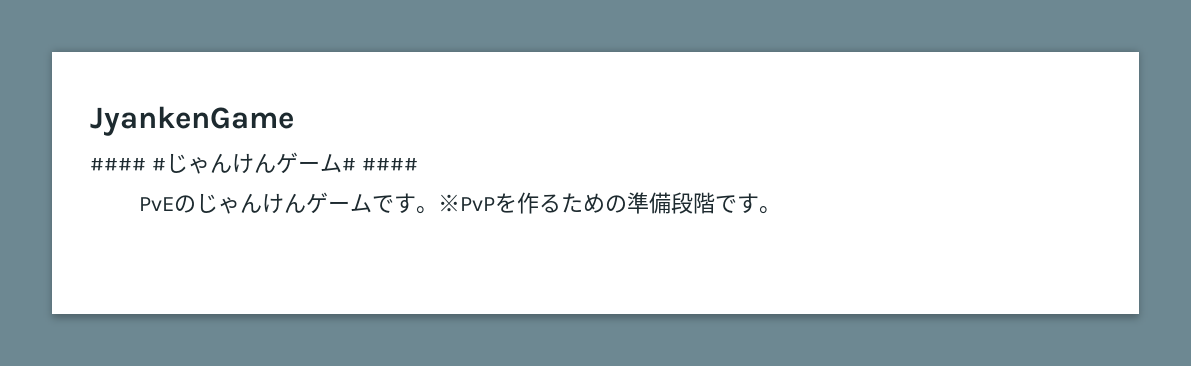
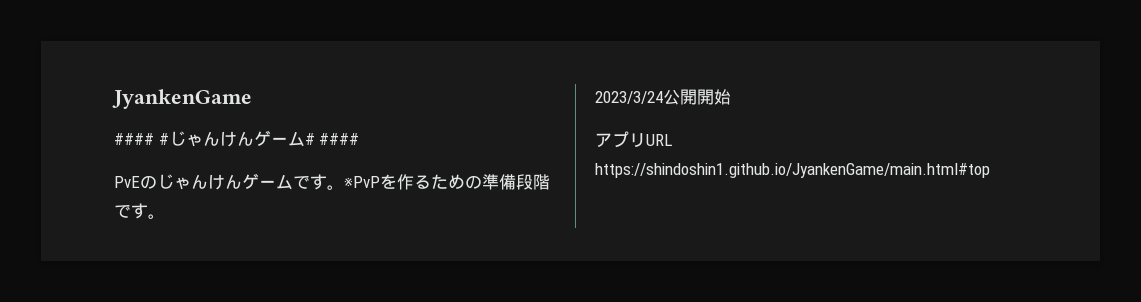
+ 2023/3/24公開開始
+ アプリURL https://shindoshin1.github.io/JyankenGame/main.html#top

